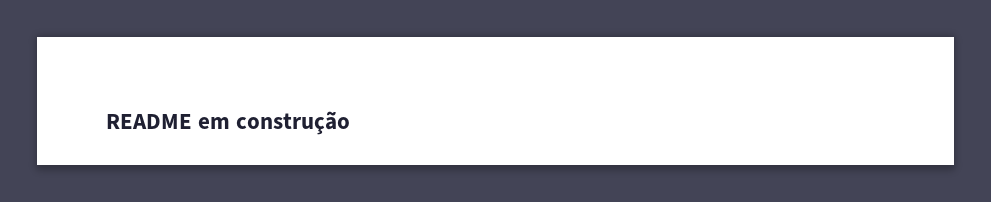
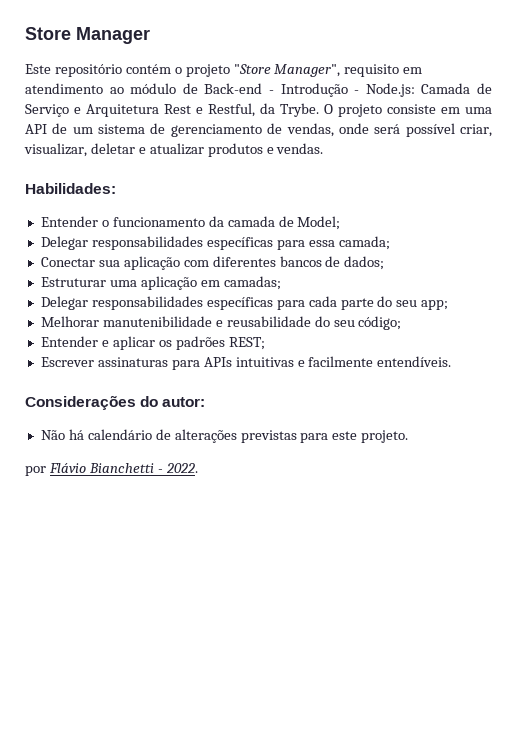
- README em construção
+ Store Manager
+ Este repositório contém o projeto "Store Manager", requisito em atendimento ao módulo de Back-end - Introdução - Node.js: Camada de Serviço e Arquitetura Rest e Restful, da Trybe. O projeto consiste em uma API de um sistema de gerenciamento de vendas, onde será possível criar, visualizar, deletar e atualizar produtos e vendas.
+ Habilidades:
+ Entender o funcionamento da camada de Model;
+ Delegar responsabilidades específicas para essa camada;
+ Conectar sua aplicação com diferentes bancos de dados;
+ Estruturar uma aplicação em camadas;
+ Delegar responsabilidades específicas para cada parte do seu app;
+ Melhorar manutenibilidade e reusabilidade do seu código;
+ Entender e aplicar os padrões REST;
+ Escrever assinaturas para APIs intuitivas e facilmente entendíveis.
+ Considerações do autor:
+ Não há calendário de alterações previstas para este projeto.
+ por Flávio Bianchetti - 2022.

